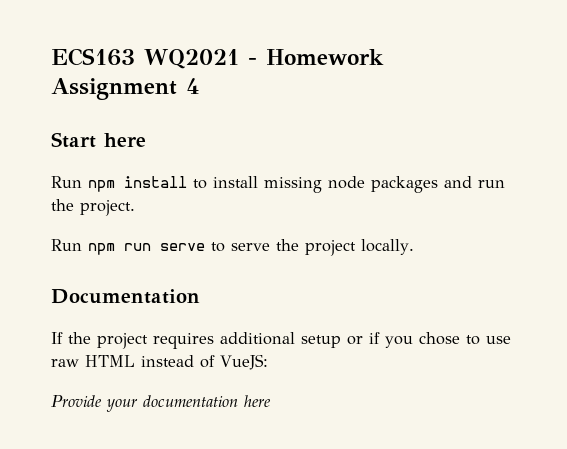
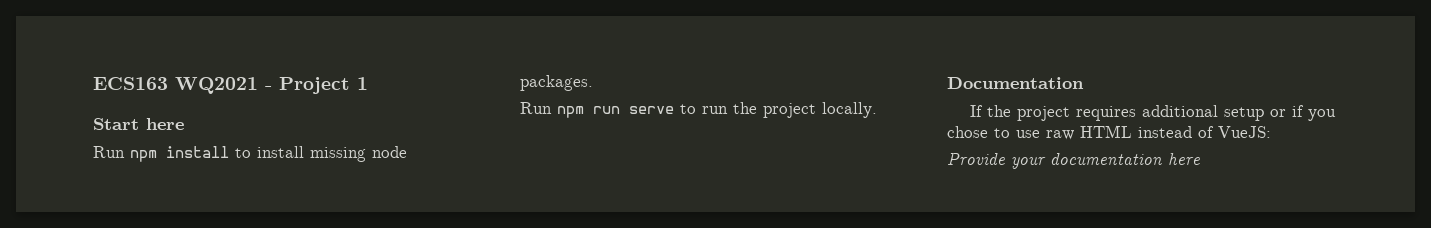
- ECS163 WQ2021 - Homework Assignment 4
+ ECS163 WQ2021 - Project 1
- Run npm install to install missing node packages and run the project.
+ Run npm install to install missing node packages.
- Run npm run serve to serve the project locally.
+ Run npm run serve to run the project locally.

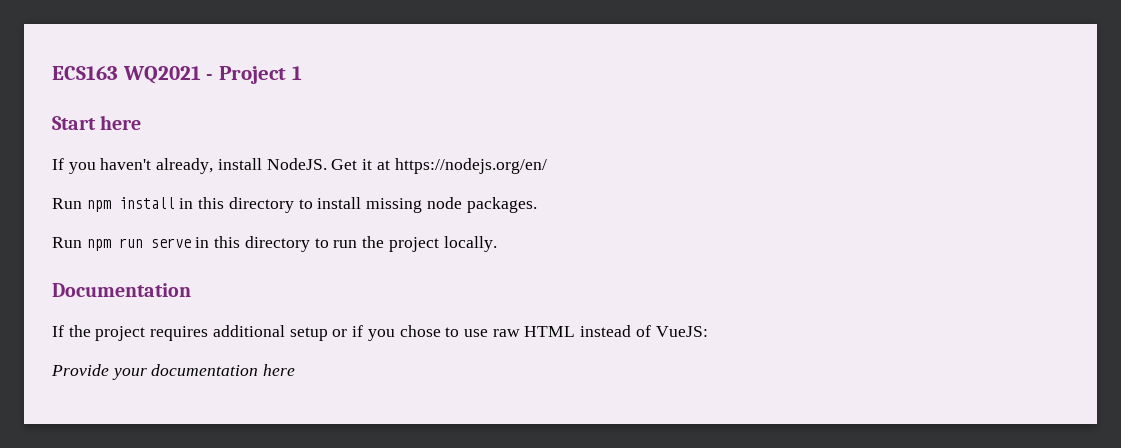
+ If you haven't already, install NodeJS. Get it at https://nodejs.org/en/
- Run npm install to install missing node packages.
+ Run npm install in this directory to install missing node packages.
- Run npm run serve to run the project locally.
+ Run npm run serve in this directory to run the project locally.

